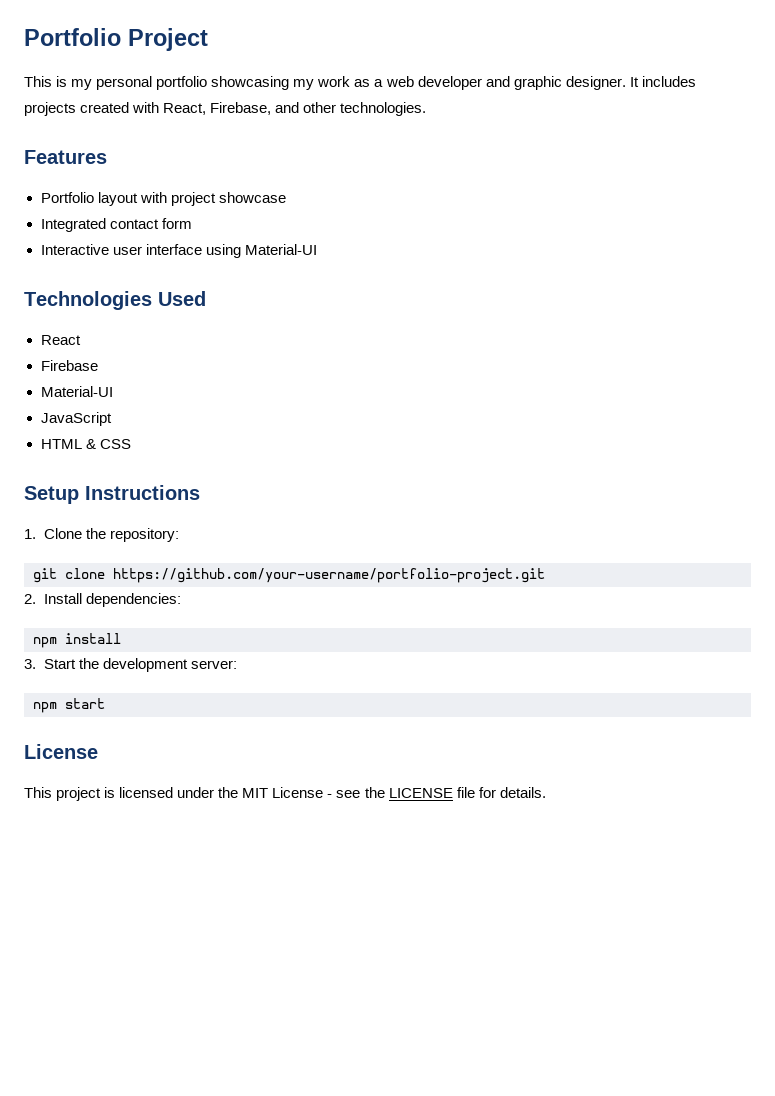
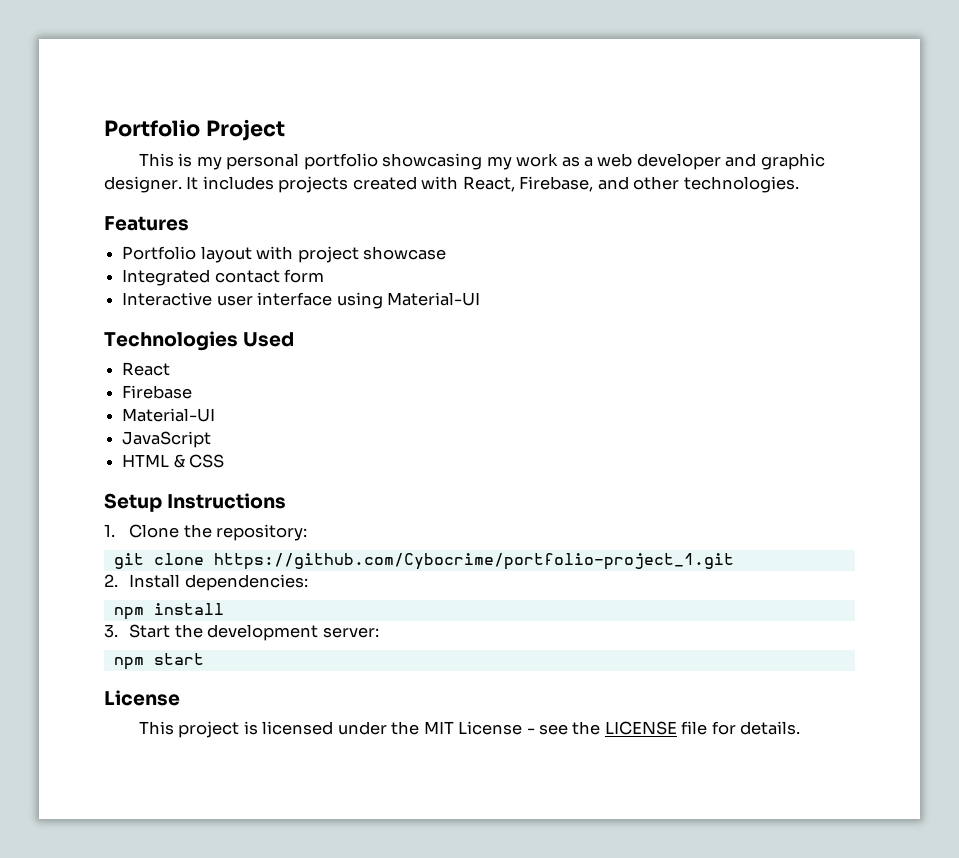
- git clone https://github.com/your-username/portfolio-project.git
+ git clone https://github.com/Cybocrime/portfolio-project_1.git

